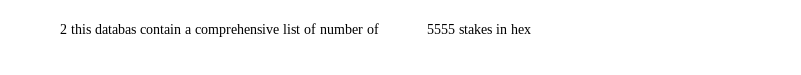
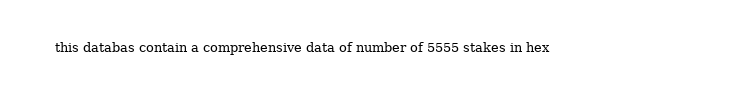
- 2 this databas contain a comprehensive list of number of 5555 stakes in hex
+ this databas contain a comprehensive data of number of 5555 stakes in hex

